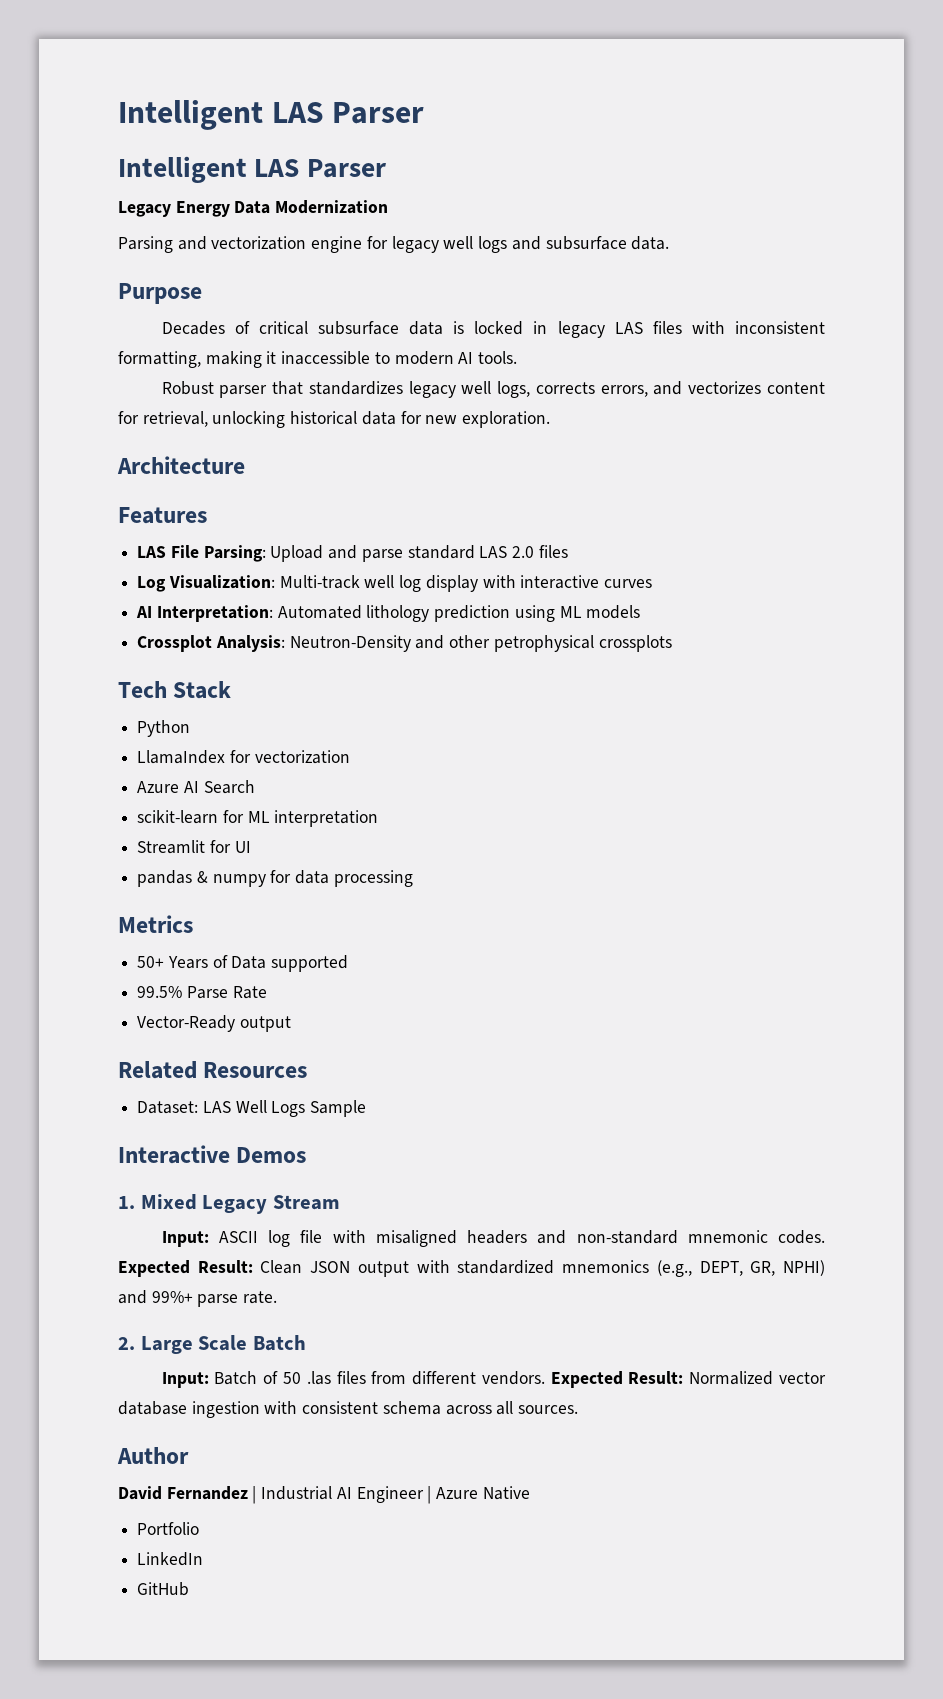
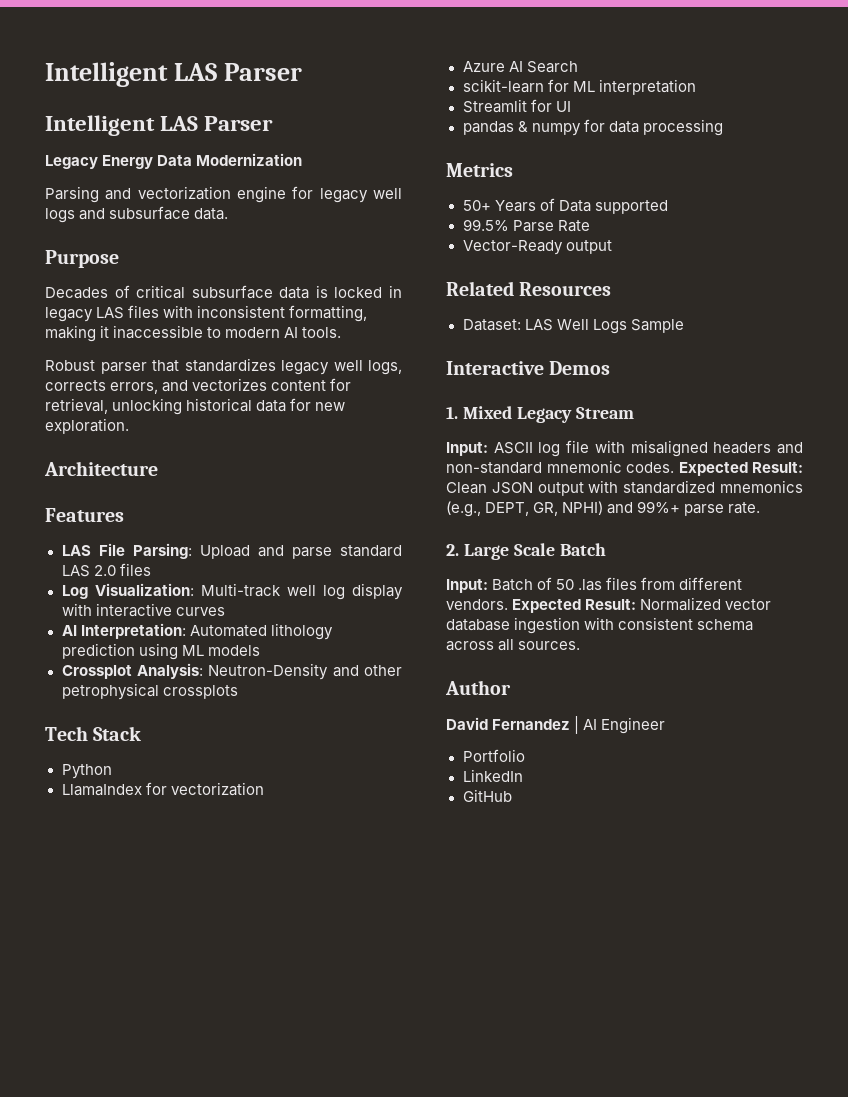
- David Fernandez | Industrial AI Engineer | Azure Native
+ David Fernandez | AI Engineer

